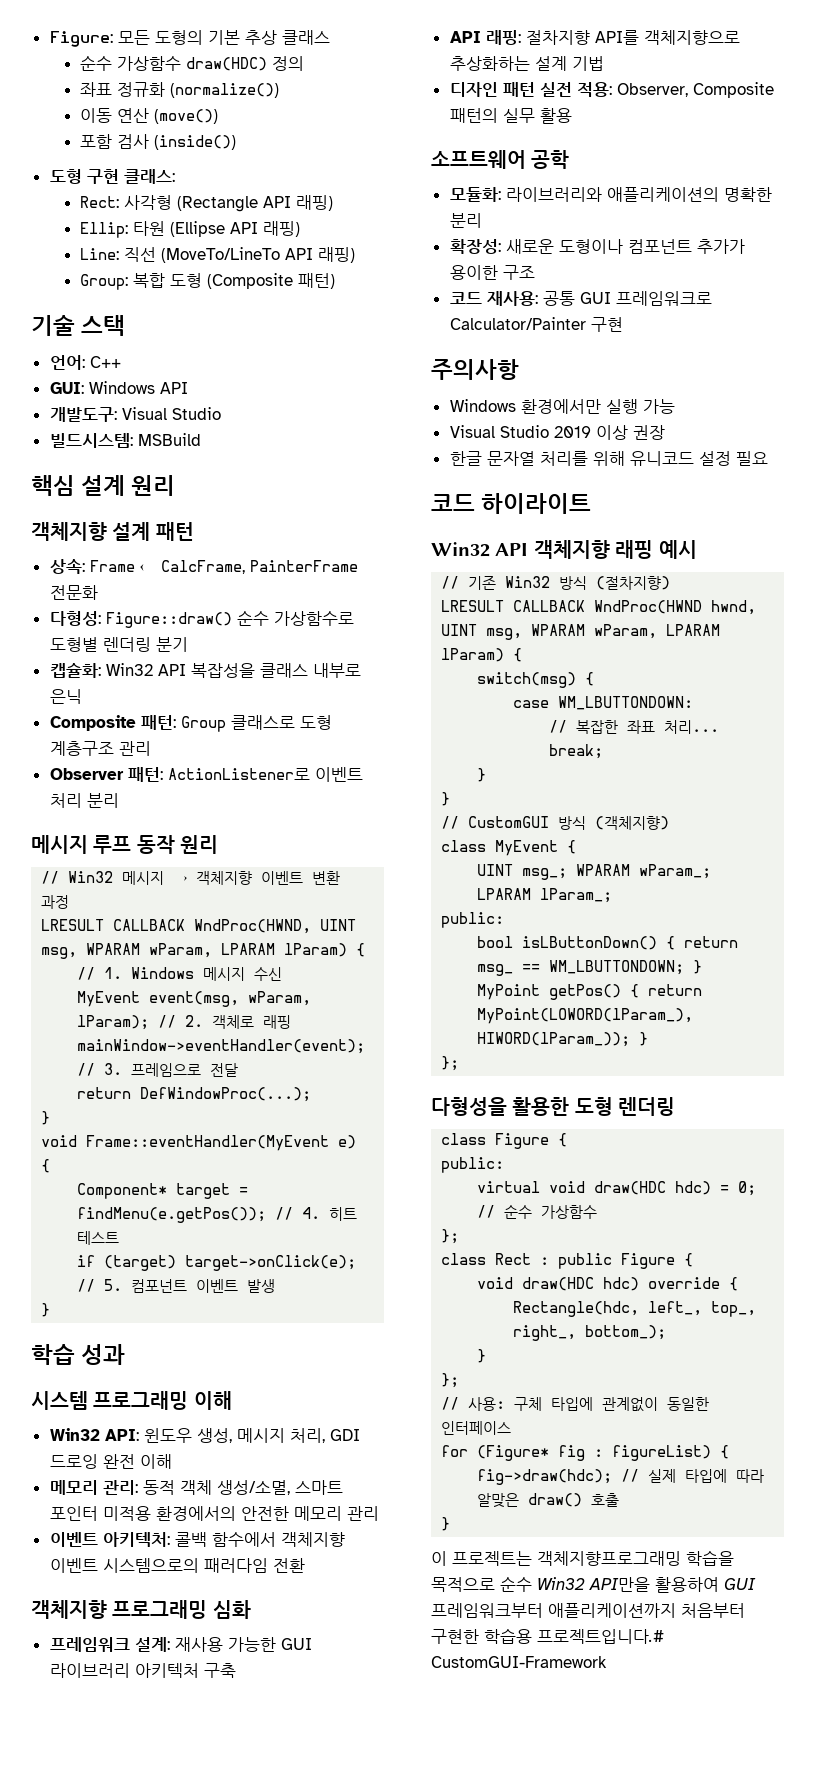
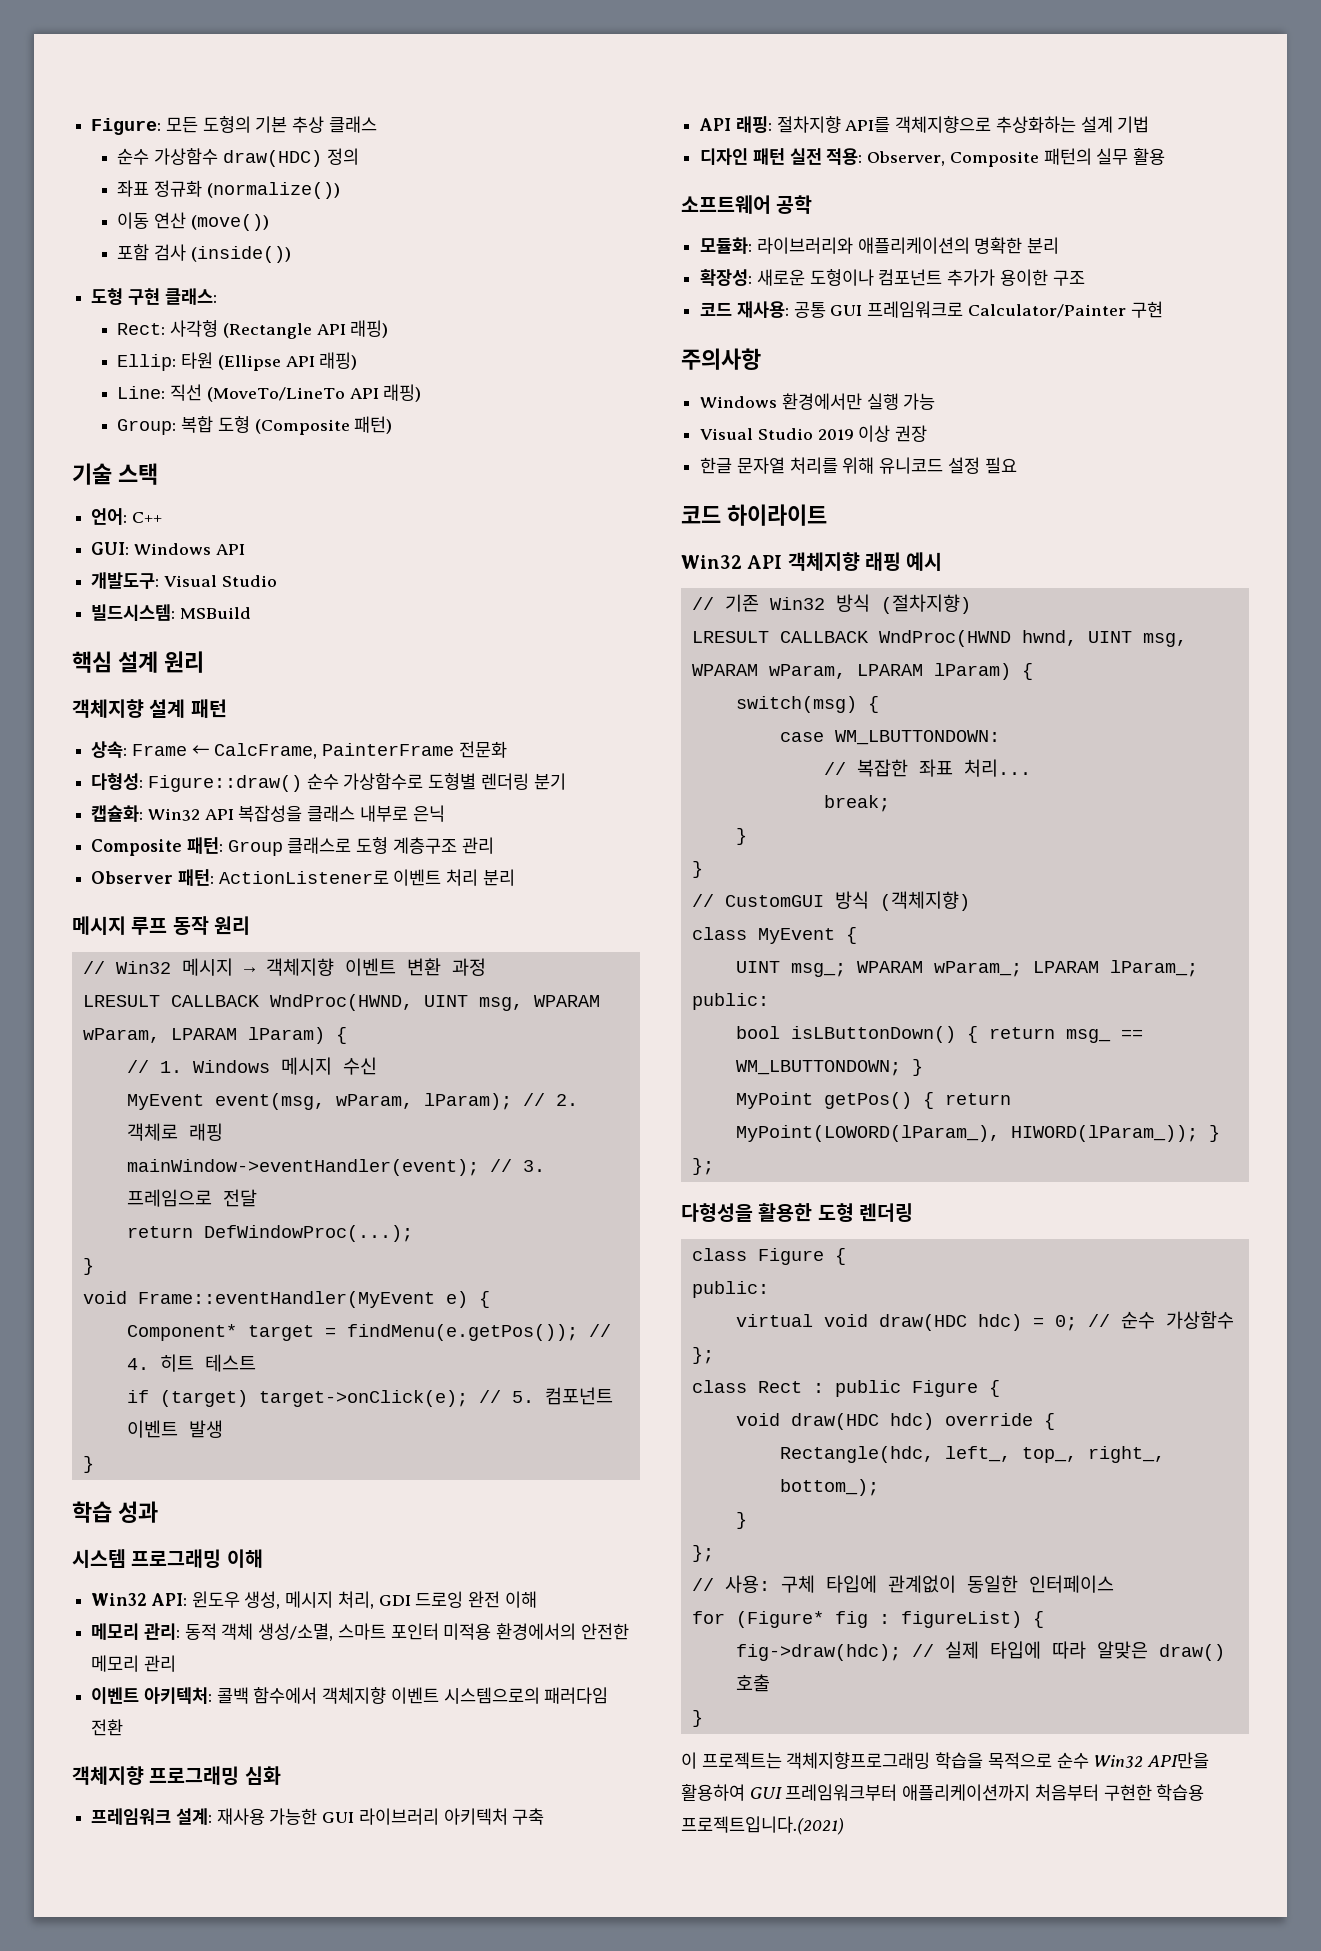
- 이 프로젝트는 객체지향프로그래밍 학습을 목적으로 순수 Win32 API만을 활용하여 GUI 프레임워크부터 애플리케이션까지 처음부터 구현한 학습용 프로젝트입니다.# CustomGUI-Framework
+ 이 프로젝트는 객체지향프로그래밍 학습을 목적으로 순수 Win32 API만을 활용하여 GUI 프레임워크부터 애플리케이션까지 처음부터 구현한 학습용 프로젝트입니다.(2021)

